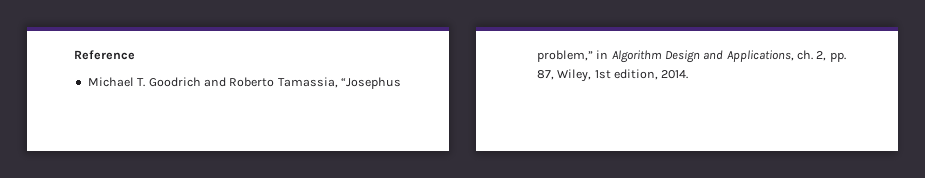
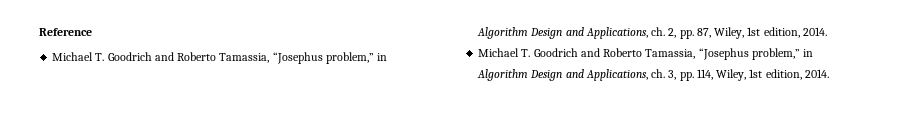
+ Michael T. Goodrich and Roberto Tamassia, “Josephus problem,” in Algorithm Design and Applications, ch. 3, pp. 114, Wiley, 1st edition, 2014.

